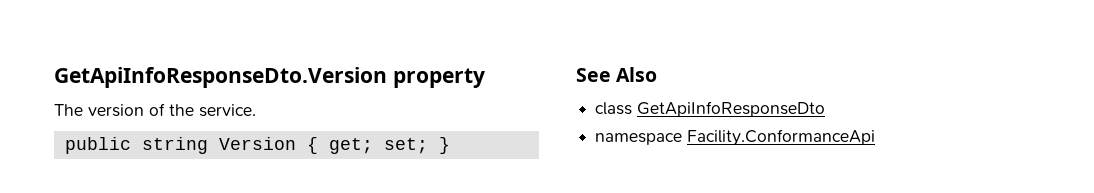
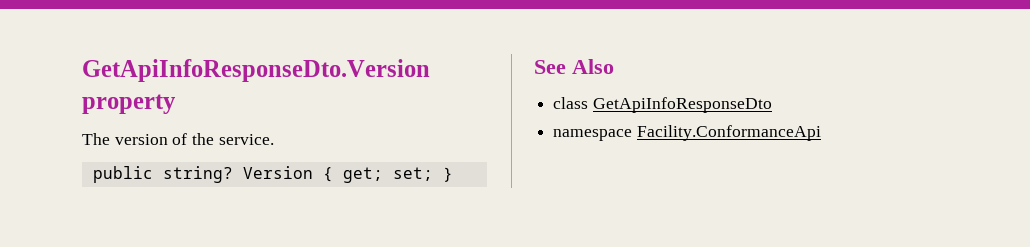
- public string Version { get; set; }
+ public string? Version { get; set; }

